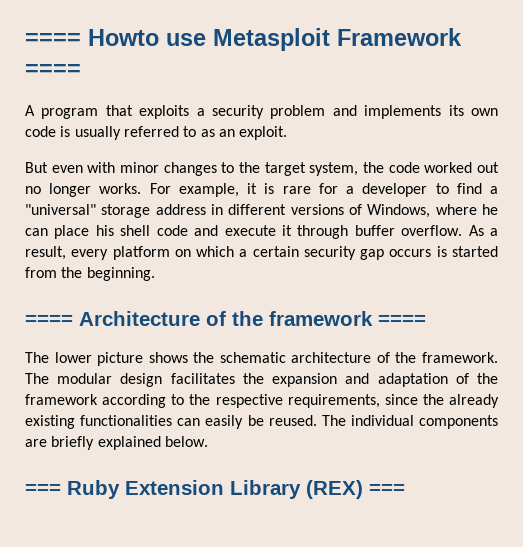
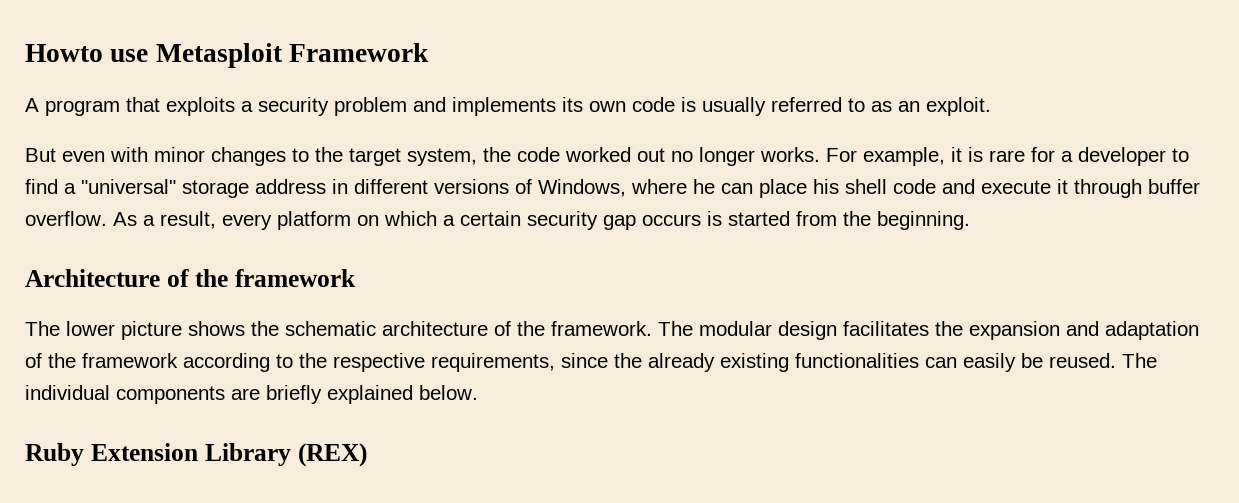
- ==== Howto use Metasploit Framework ====
+ Howto use Metasploit Framework
- ==== Architecture of the framework ====
+ Architecture of the framework
- === Ruby Extension Library (REX) ===
+ Ruby Extension Library (REX)

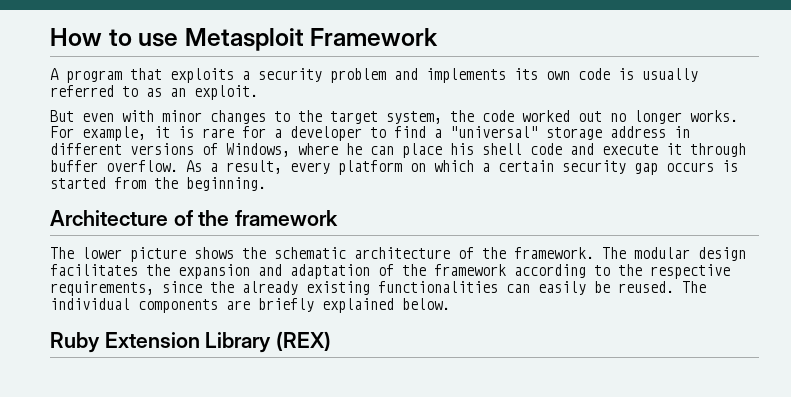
- Howto use Metasploit Framework
+ How to use Metasploit Framework

